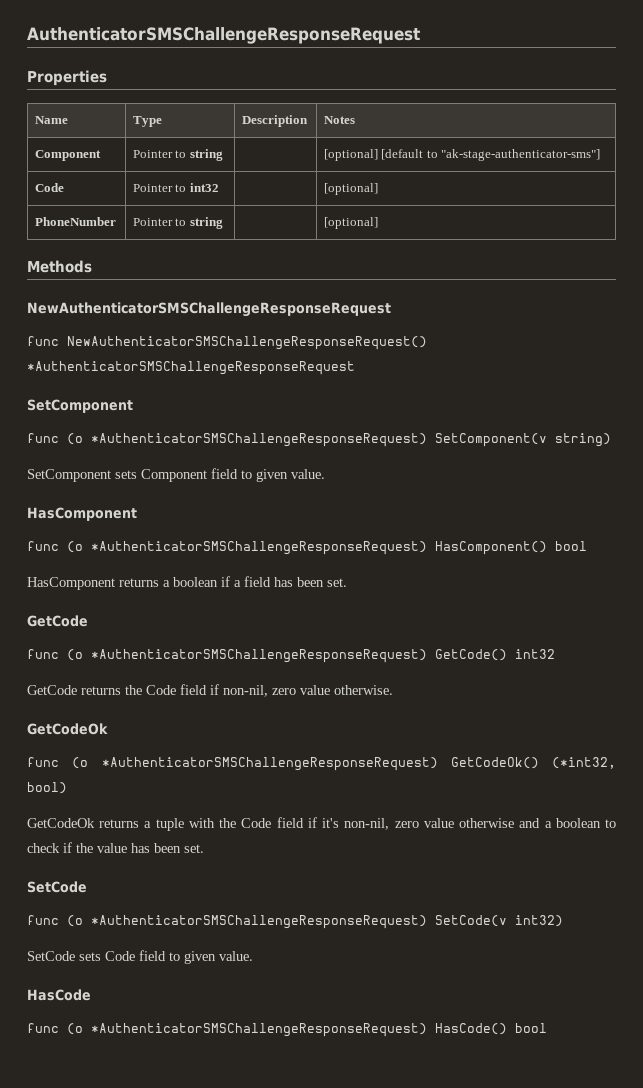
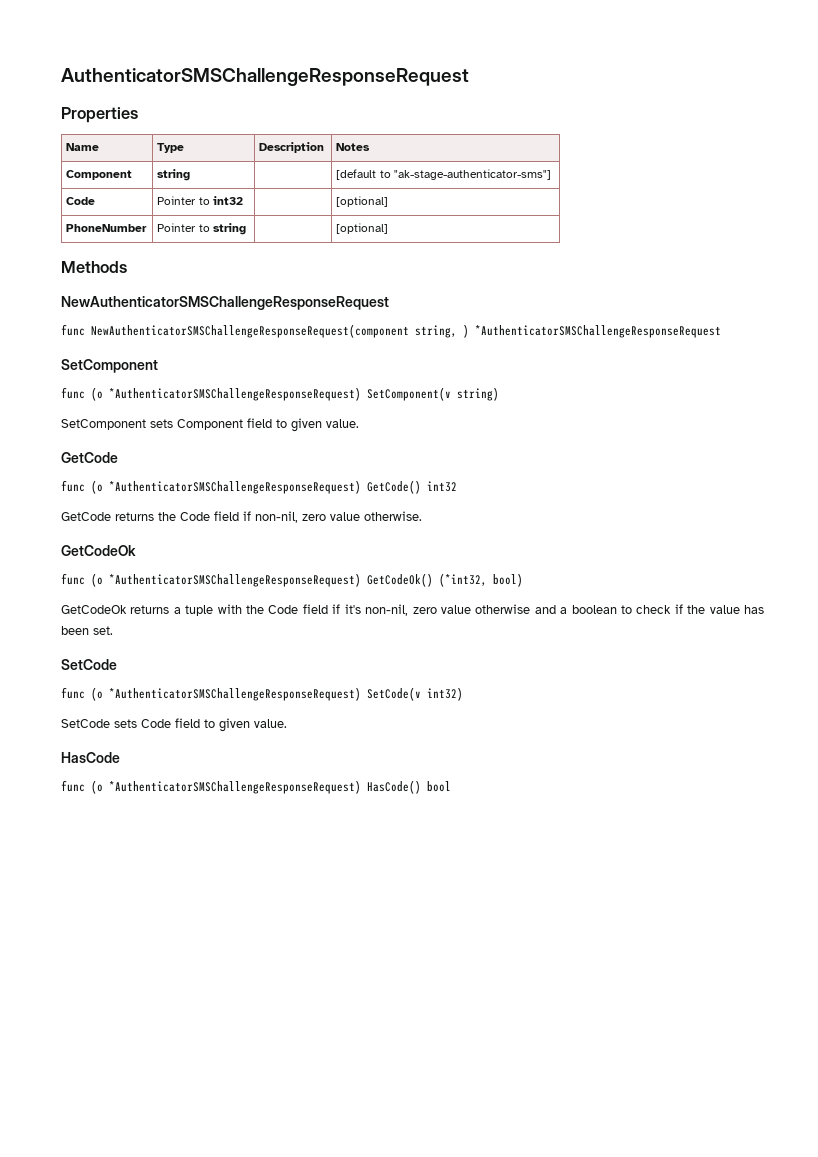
- Component | Pointer to string | | [optional] [default to "ak-stage-authenticator-sms"]
+ Component | string | | [default to "ak-stage-authenticator-sms"]
- func NewAuthenticatorSMSChallengeResponseRequest() *AuthenticatorSMSChallengeResponseRequest
+ func NewAuthenticatorSMSChallengeResponseRequest(component string, ) *AuthenticatorSMSChallengeResponseRequest
  SetComponent sets Component field to given value.
- HasComponent
- func (o *AuthenticatorSMSChallengeResponseRequest) HasComponent() bool
- HasComponent returns a boolean if a field has been set.

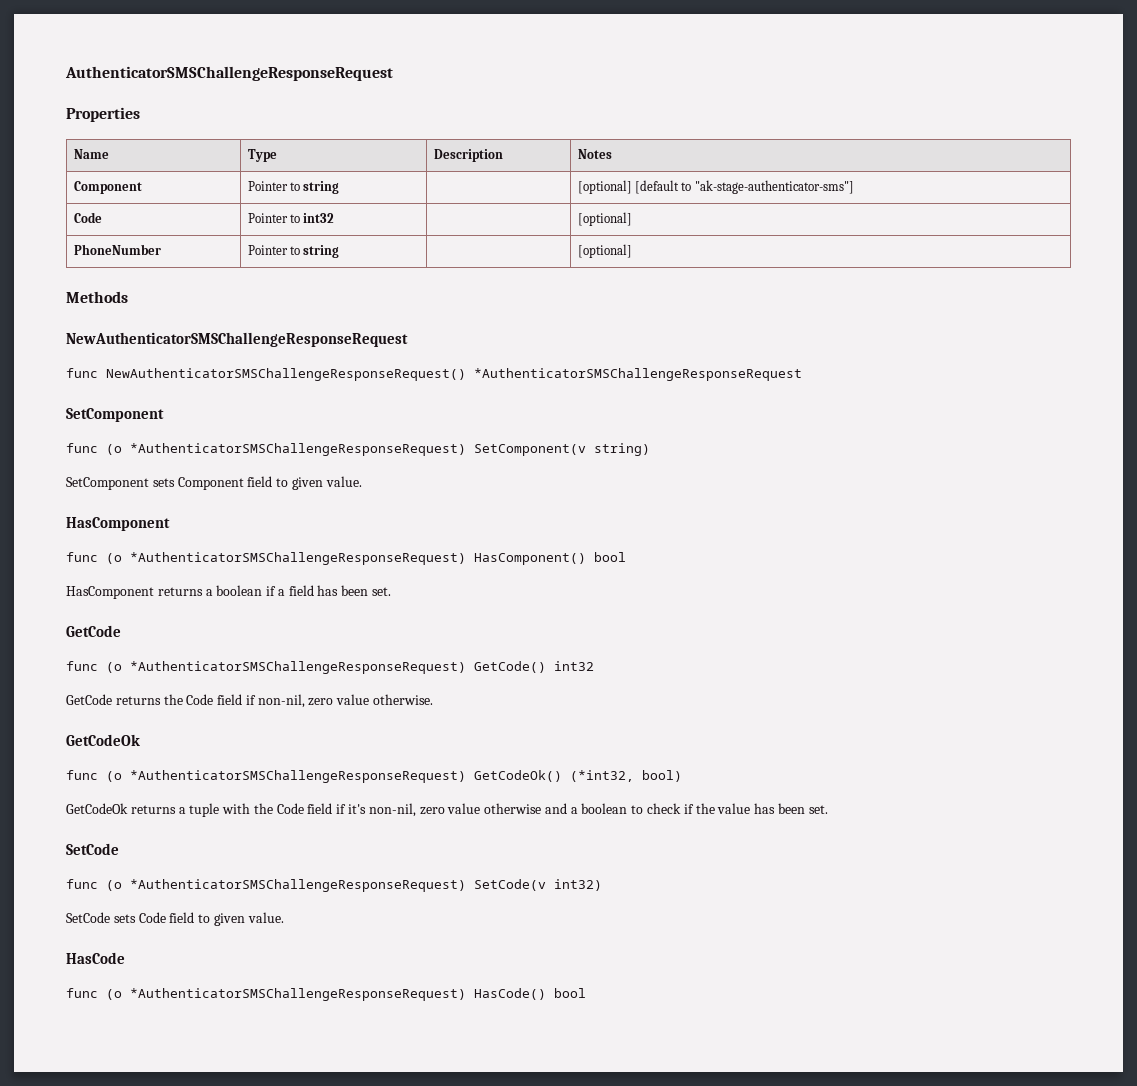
- Component | string | | [default to "ak-stage-authenticator-sms"]
+ Component | Pointer to string | | [optional] [default to "ak-stage-authenticator-sms"]
- func NewAuthenticatorSMSChallengeResponseRequest(component string, ) *AuthenticatorSMSChallengeResponseRequest
+ func NewAuthenticatorSMSChallengeResponseRequest() *AuthenticatorSMSChallengeResponseRequest
  SetComponent sets Component field to given value.
+ HasComponent
+ func (o *AuthenticatorSMSChallengeResponseRequest) HasComponent() bool
+ HasComponent returns a boolean if a field has been set.

